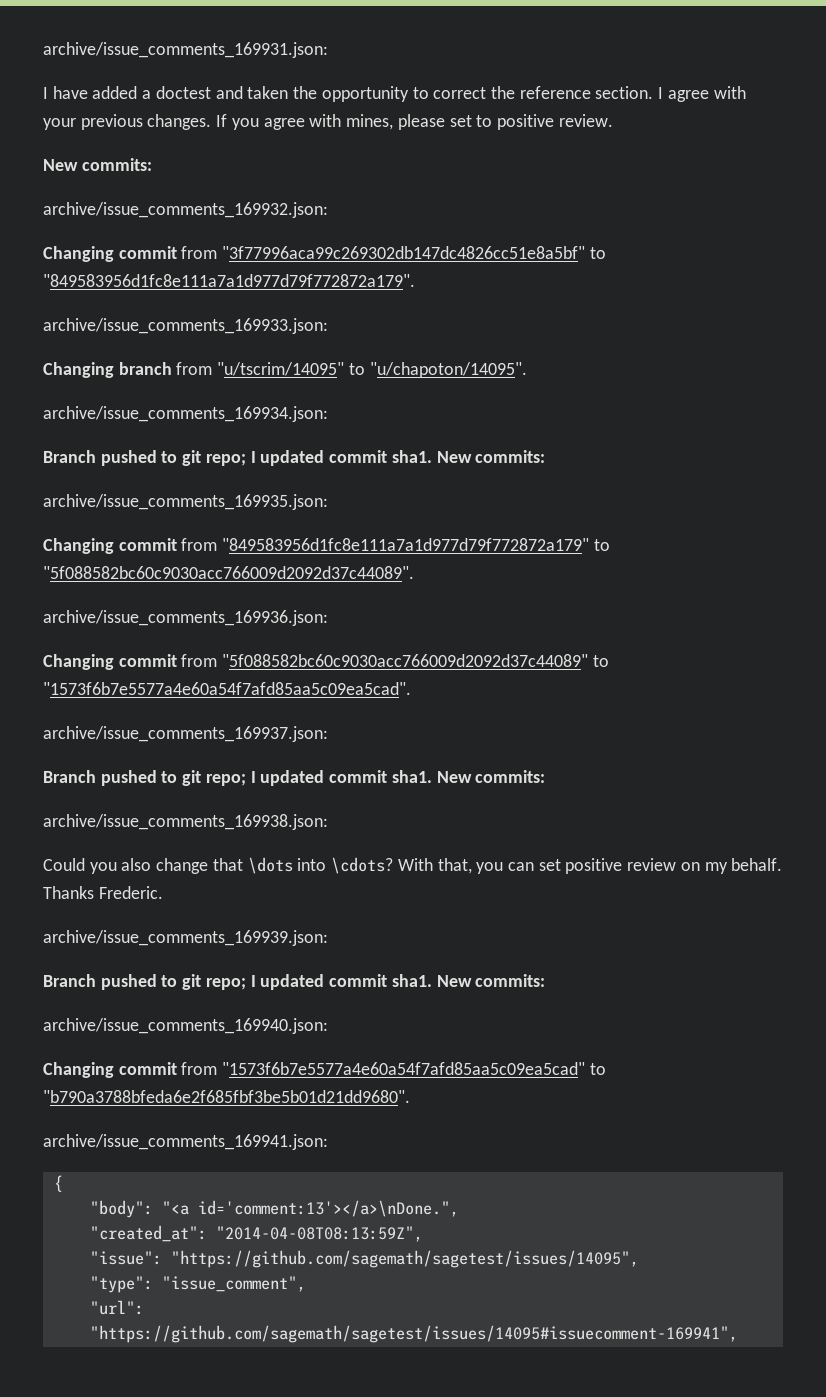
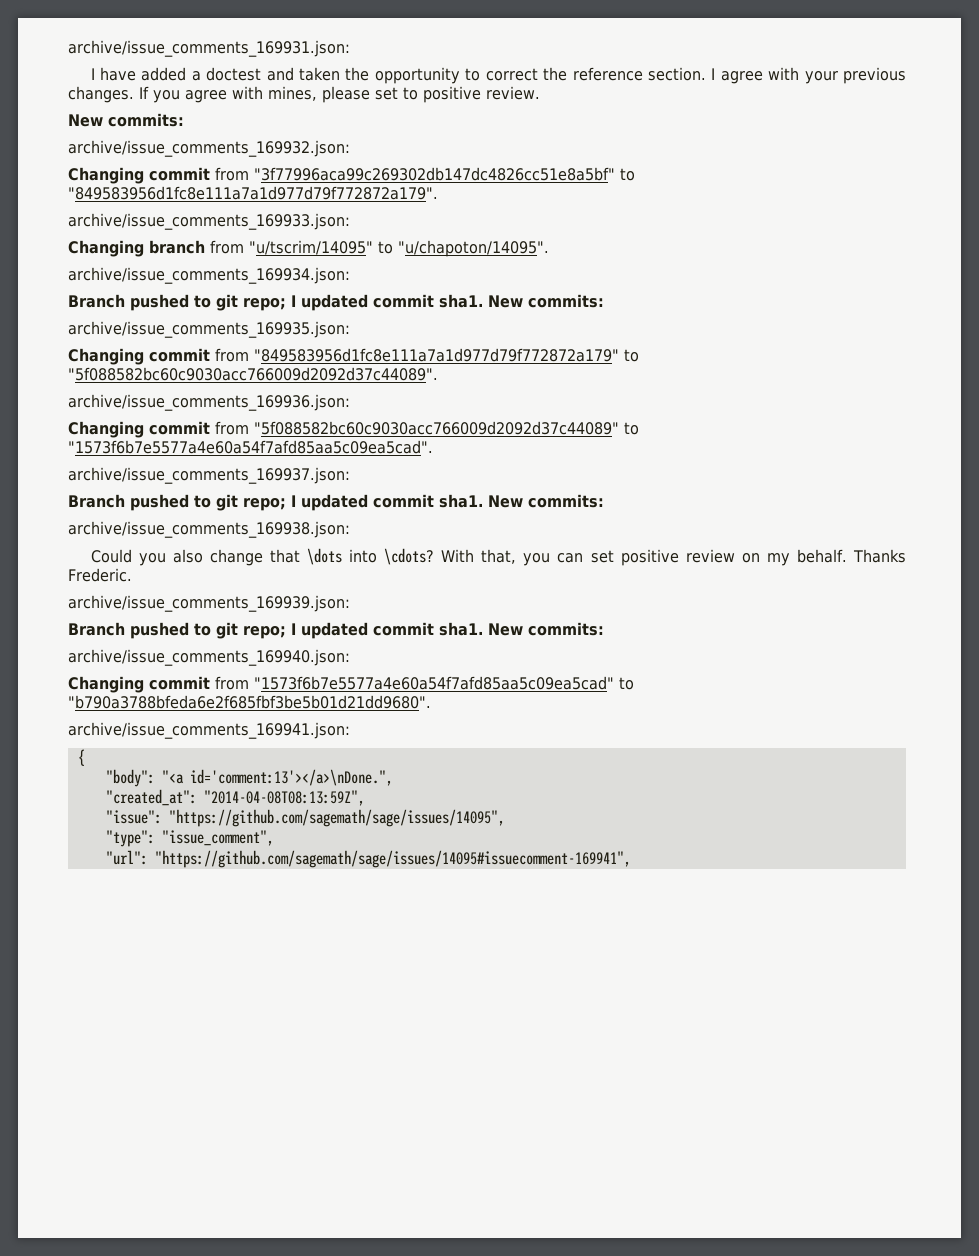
- "issue": "https://github.com/sagemath/sagetest/issues/14095",
+ "issue": "https://github.com/sagemath/sage/issues/14095",
- "url": "https://github.com/sagemath/sagetest/issues/14095#issuecomment-169941",
+ "url": "https://github.com/sagemath/sage/issues/14095#issuecomment-169941",

